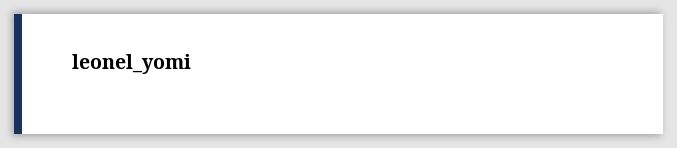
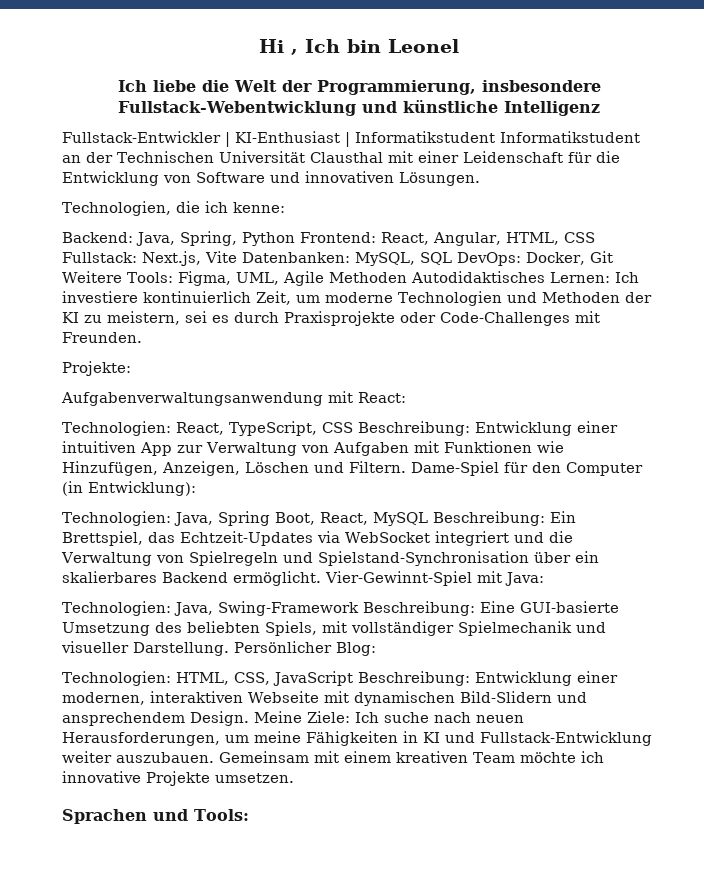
- leonel_yomi
+ Hi , Ich bin Leonel
+ Ich liebe die Welt der Programmierung, insbesondere Fullstack-Webentwicklung und künstliche Intelligenz
+ Fullstack-Entwickler | KI-Enthusiast | Informatikstudent Informatikstudent an der Technischen Universität Clausthal mit einer Leidenschaft für die Entwicklung von Software und innovativen Lösungen.
+ Technologien, die ich kenne:
+ Backend: Java, Spring, Python Frontend: React, Angular, HTML, CSS Fullstack: Next.js, Vite Datenbanken: MySQL, SQL DevOps: Docker, Git Weitere Tools: Figma, UML, Agile Methoden Autodidaktisches Lernen: Ich investiere kontinuierlich Zeit, um moderne Technologien und Methoden der KI zu meistern, sei es durch Praxisprojekte oder Code-Challenges mit Freunden.
+ Projekte:
+ Aufgabenverwaltungsanwendung mit React:
+ Technologien: React, TypeScript, CSS Beschreibung: Entwicklung einer intuitiven App zur Verwaltung von Aufgaben mit Funktionen wie Hinzufügen, Anzeigen, Löschen und Filtern. Dame-Spiel für den Computer (in Entwicklung):
+ Technologien: Java, Spring Boot, React, MySQL Beschreibung: Ein Brettspiel, das Echtzeit-Updates via WebSocket integriert und die Verwaltung von Spielregeln und Spielstand-Synchronisation über ein skalierbares Backend ermöglicht. Vier-Gewinnt-Spiel mit Java:
+ Technologien: Java, Swing-Framework Beschreibung: Eine GUI-basierte Umsetzung des beliebten Spiels, mit vollständiger Spielmechanik und visueller Darstellung. Persönlicher Blog:
+ Technologien: HTML, CSS, JavaScript Beschreibung: Entwicklung einer modernen, interaktiven Webseite mit dynamischen Bild-Slidern und ansprechendem Design. Meine Ziele: Ich suche nach neuen Herausforderungen, um meine Fähigkeiten in KI und Fullstack-Entwicklung weiter auszubauen. Gemeinsam mit einem kreativen Team möchte ich innovative Projekte umsetzen.
+ Sprachen und Tools:

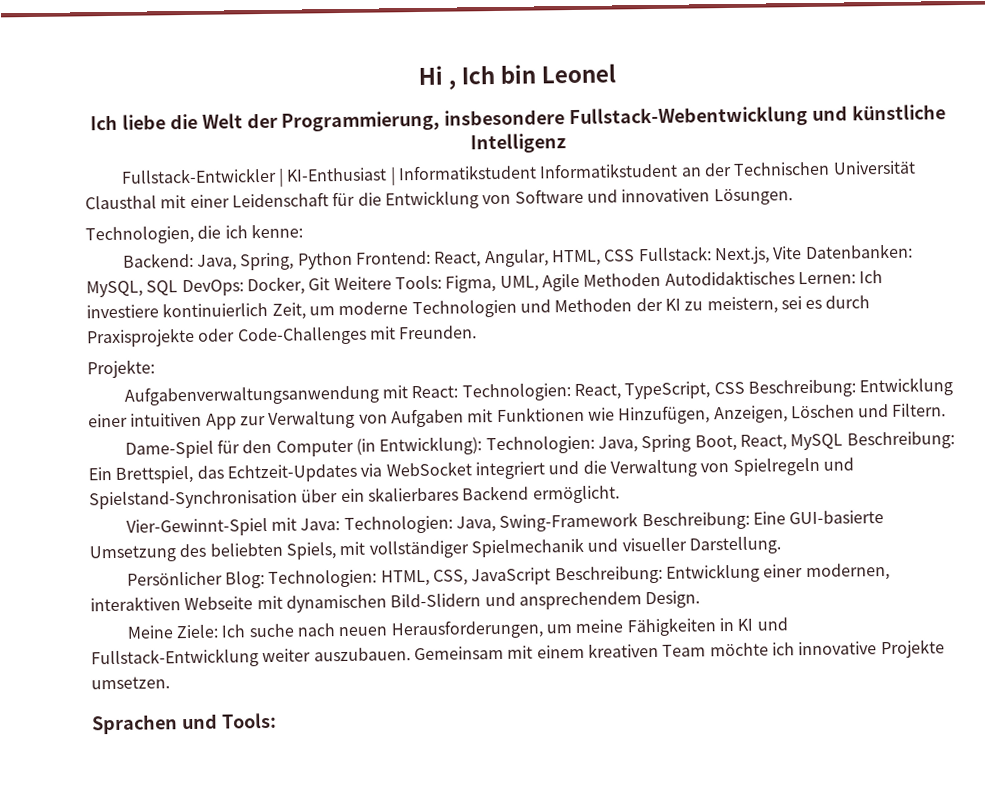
- Aufgabenverwaltungsanwendung mit React:
- Technologien:
+ Aufgabenverwaltungsanwendung mit React: Technologien:
- Entwicklung einer intuitiven App zur Verwaltung von Aufgaben mit Funktionen wie Hinzufügen, Anzeigen, Löschen und Filtern. Dame-Spiel für den Computer (in Entwicklung):
- Technologien:
+ Entwicklung einer intuitiven App zur Verwaltung von Aufgaben mit Funktionen wie Hinzufügen, Anzeigen, Löschen und Filtern.
+ Dame-Spiel für den Computer (in Entwicklung): Technologien:
- Ein Brettspiel, das Echtzeit-Updates via WebSocket integriert und die Verwaltung von Spielregeln und Spielstand-Synchronisation über ein skalierbares Backend ermöglicht. Vier-Gewinnt-Spiel mit Java:
- Technologien:
+ Ein Brettspiel, das Echtzeit-Updates via WebSocket integriert und die Verwaltung von Spielregeln und Spielstand-Synchronisation über ein skalierbares Backend ermöglicht.
+ Vier-Gewinnt-Spiel mit Java: Technologien:
- Eine GUI-basierte Umsetzung des beliebten Spiels, mit vollständiger Spielmechanik und visueller Darstellung. Persönlicher Blog:
- Technologien:
+ Eine GUI-basierte Umsetzung des beliebten Spiels, mit vollständiger Spielmechanik und visueller Darstellung.
+ Persönlicher Blog: Technologien:
- Entwicklung einer modernen, interaktiven Webseite mit dynamischen Bild-Slidern und ansprechendem Design. Meine Ziele:
+ Entwicklung einer modernen, interaktiven Webseite mit dynamischen Bild-Slidern und ansprechendem Design.
+ Meine Ziele:

